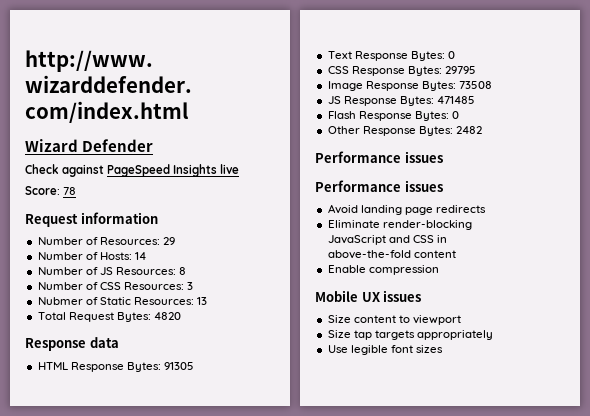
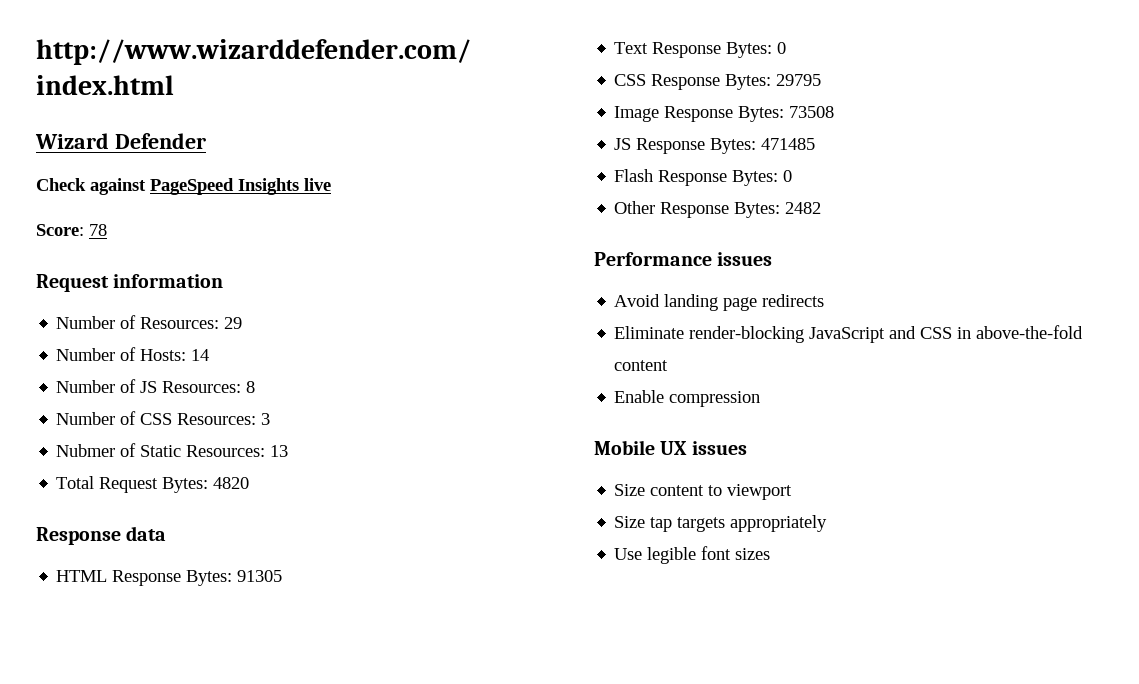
  Other Response Bytes: 2482
- Performance issues

